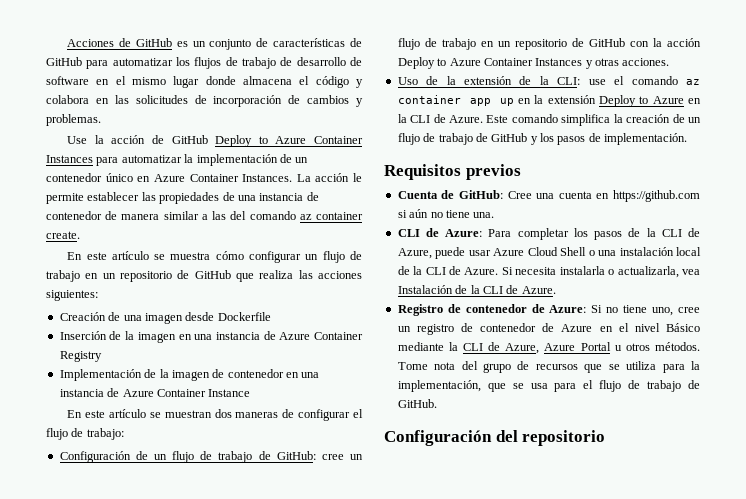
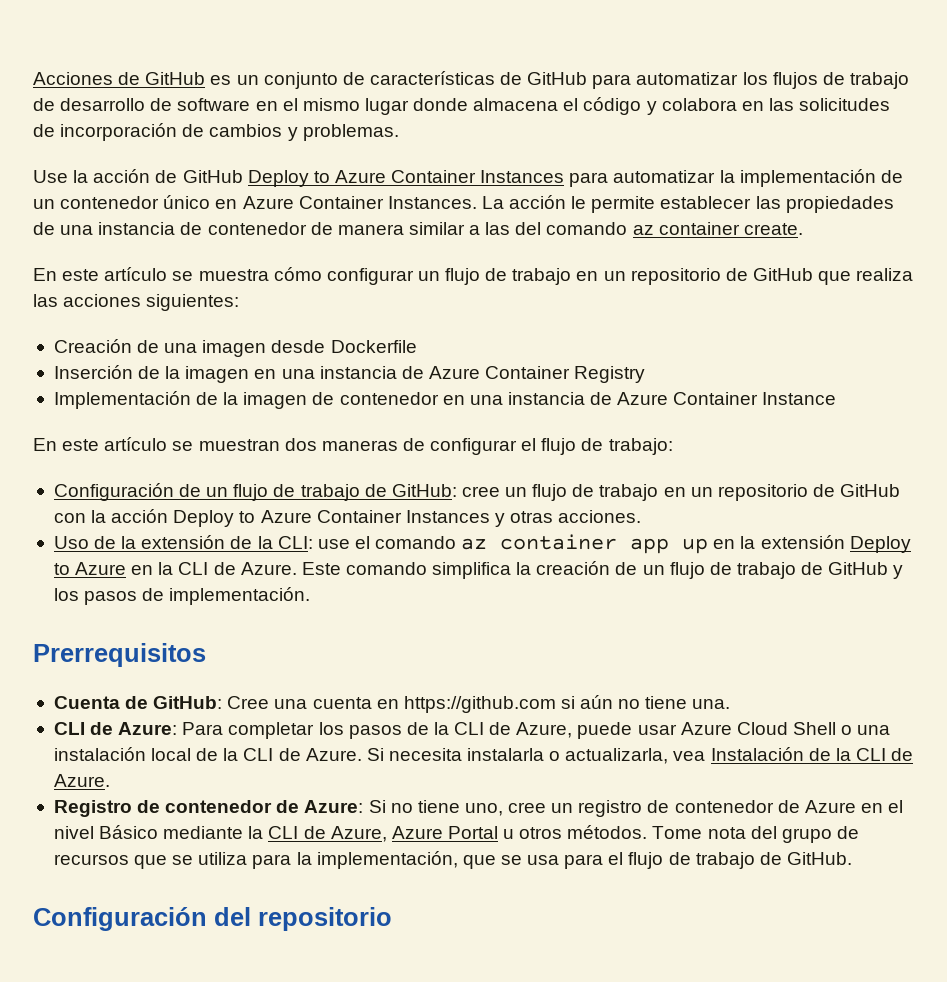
- Requisitos previos
+ Prerrequisitos

